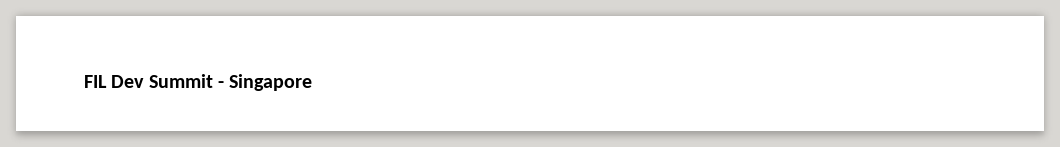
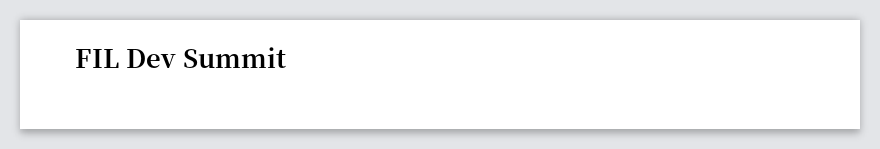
- FIL Dev Summit - Singapore
+ FIL Dev Summit

